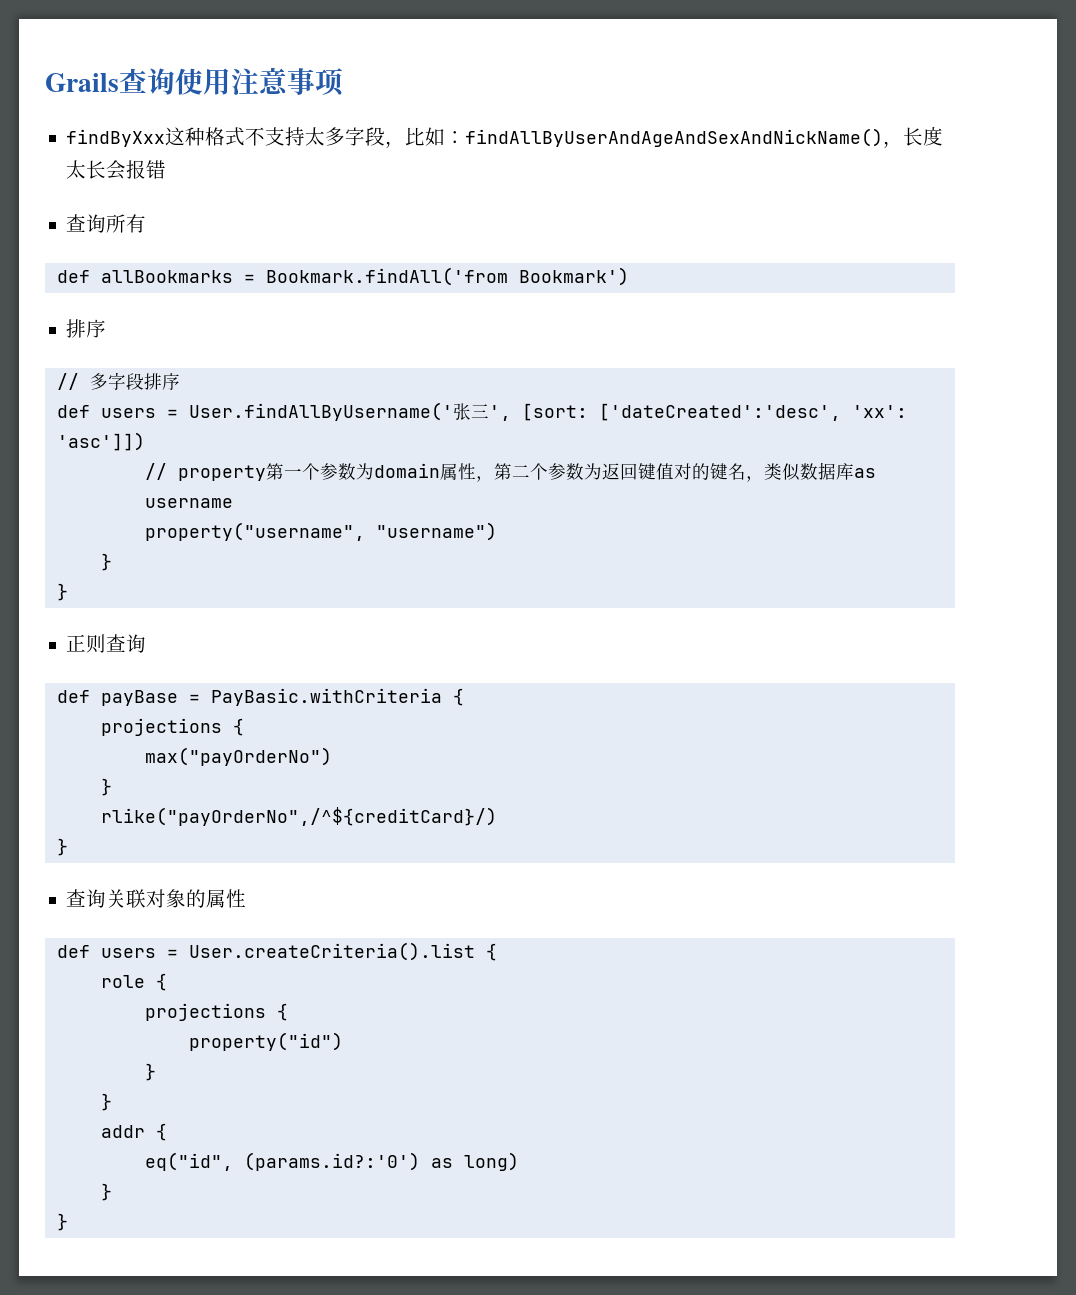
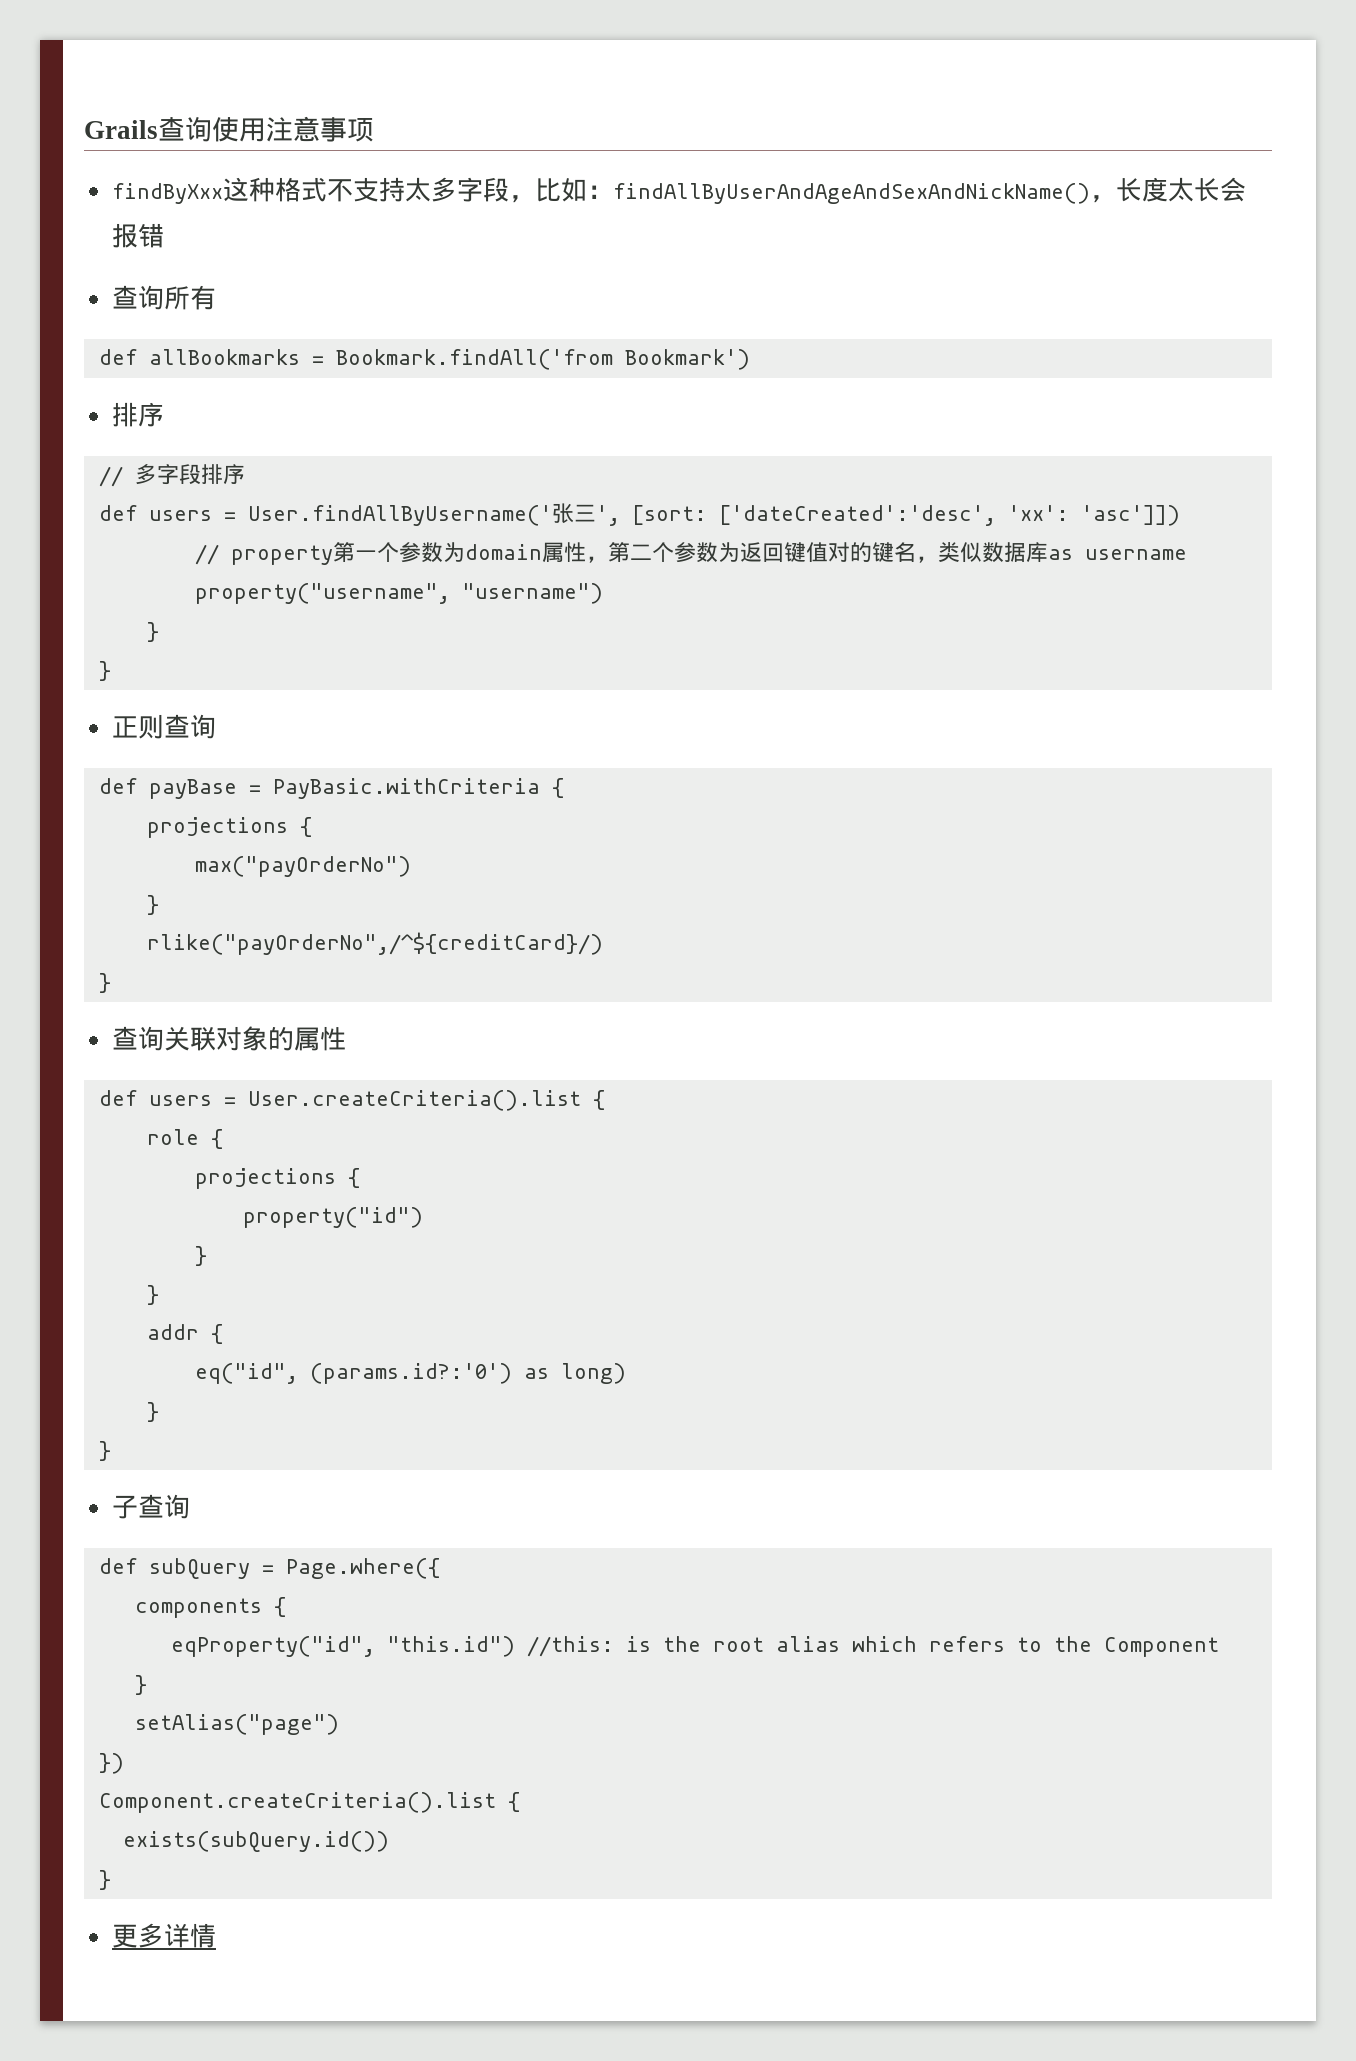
+ 子查询
+ def subQuery = Page.where({
+ components {
+ eqProperty("id", "this.id") //this: is the root alias which refers to the Component
+ }
+ setAlias("page")
+ })
+ Component.createCriteria().list {
+ exists(subQuery.id())
+ }
+ 更多详情

